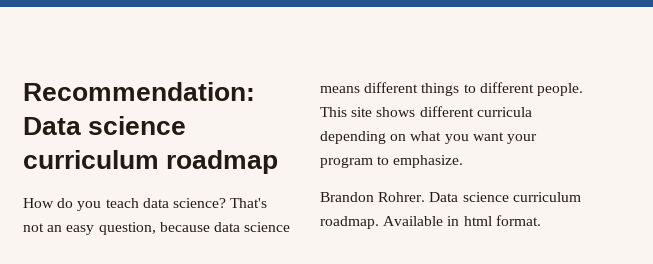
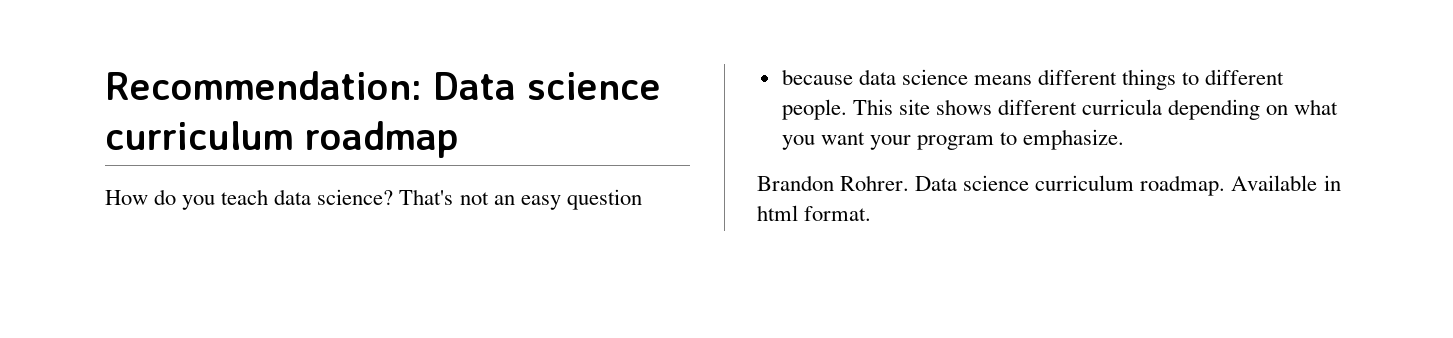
- That's not an easy question, because data science means different things to different people.
+ That's not an easy question
+ because data science means different things to different people.

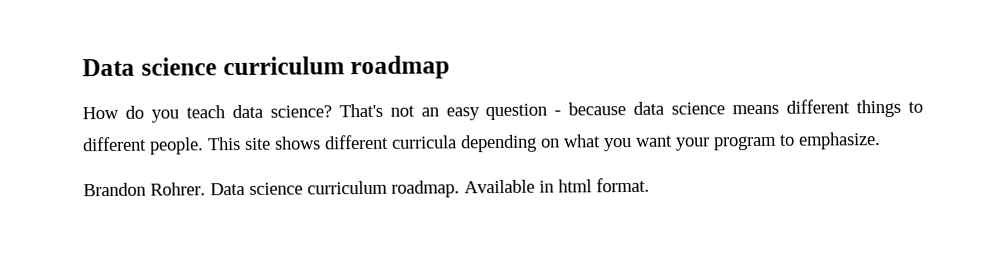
- Recommendation: Data science curriculum roadmap
+ Data science curriculum roadmap
- That's not an easy question
- because data science means different things to different people.
+ That's not an easy question - because data science means different things to different people.

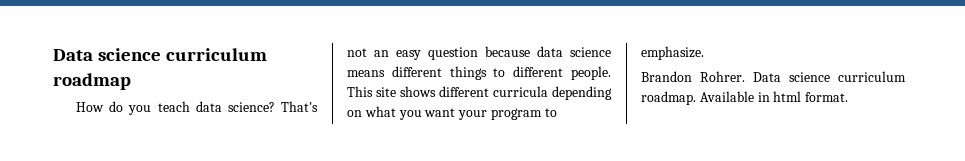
- That's not an easy question - because data science means different things to different people.
+ That's not an easy question because data science means different things to different people.

